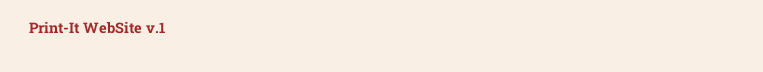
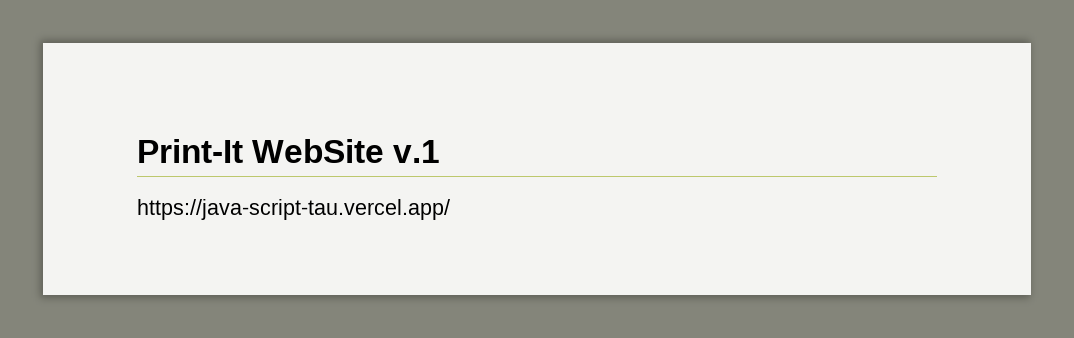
+ https://java-script-tau.vercel.app/

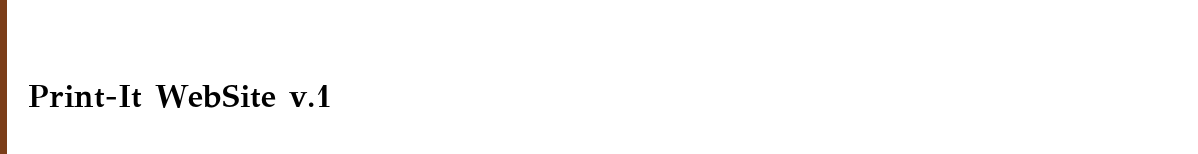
- https://java-script-tau.vercel.app/

